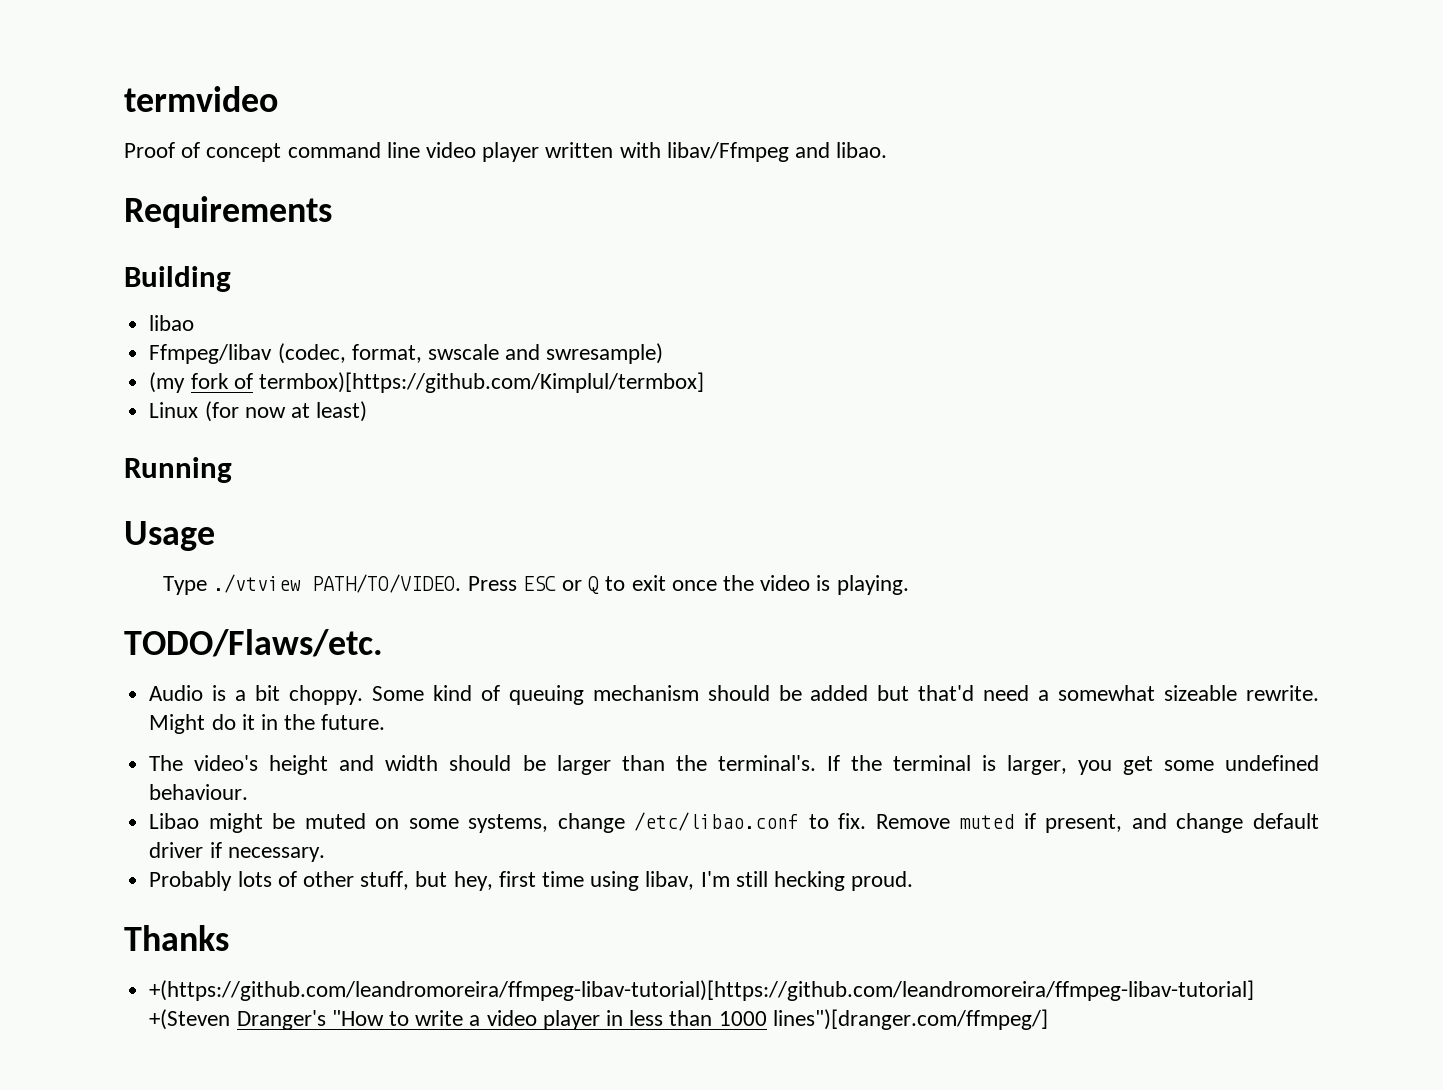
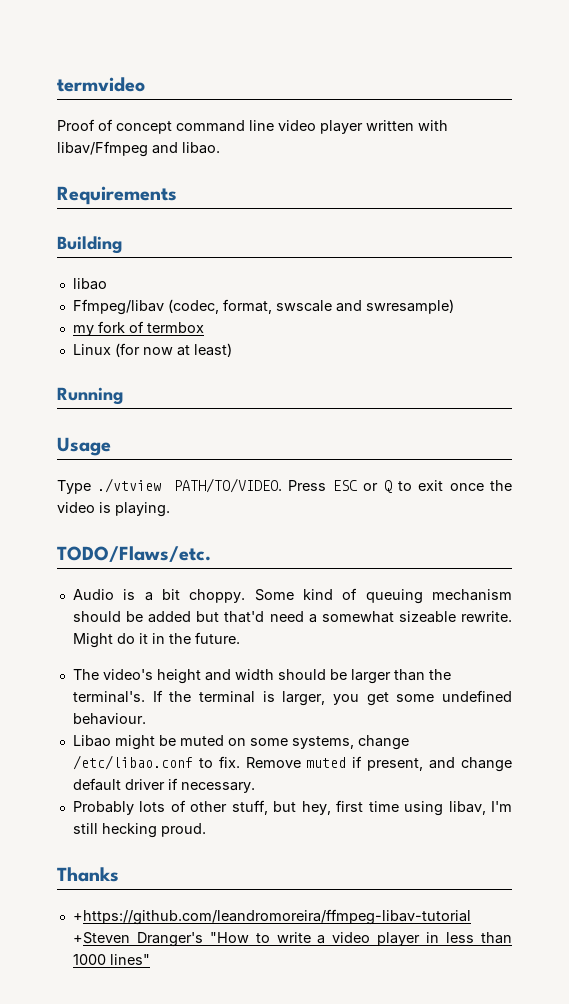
- (my fork of termbox)[https://github.com/Kimplul/termbox]
+ my fork of termbox
- +(https://github.com/leandromoreira/ffmpeg-libav-tutorial)[https://github.com/leandromoreira/ffmpeg-libav-tutorial] +(Steven Dranger's "How to write a video player in less than 1000 lines")[dranger.com/ffmpeg/]
+ +https://github.com/leandromoreira/ffmpeg-libav-tutorial +Steven Dranger's "How to write a video player in less than 1000 lines"

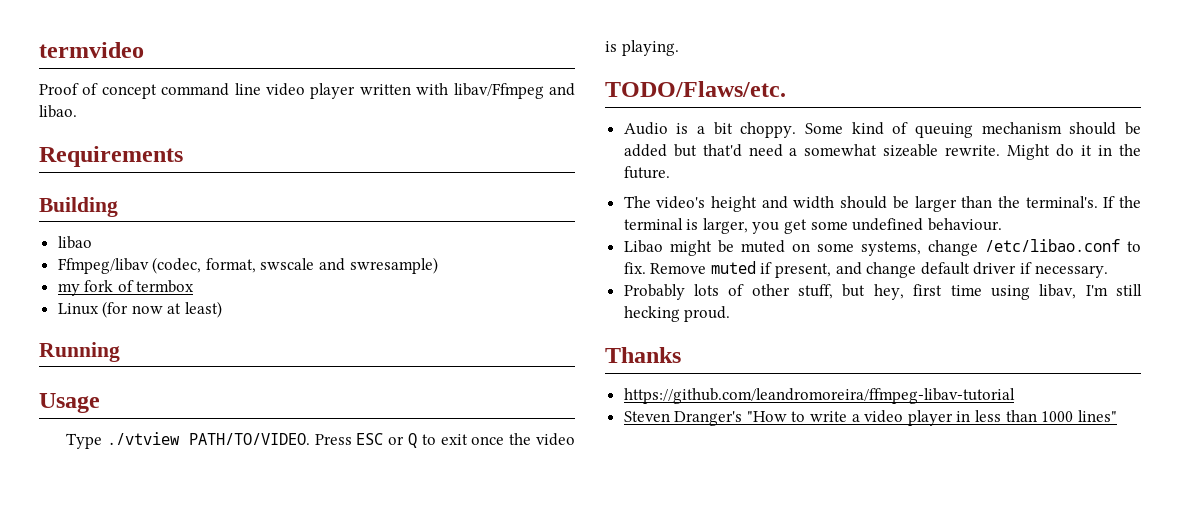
- +https://github.com/leandromoreira/ffmpeg-libav-tutorial +Steven Dranger's "How to write a video player in less than 1000 lines"
+ https://github.com/leandromoreira/ffmpeg-libav-tutorial
+ Steven Dranger's "How to write a video player in less than 1000 lines"

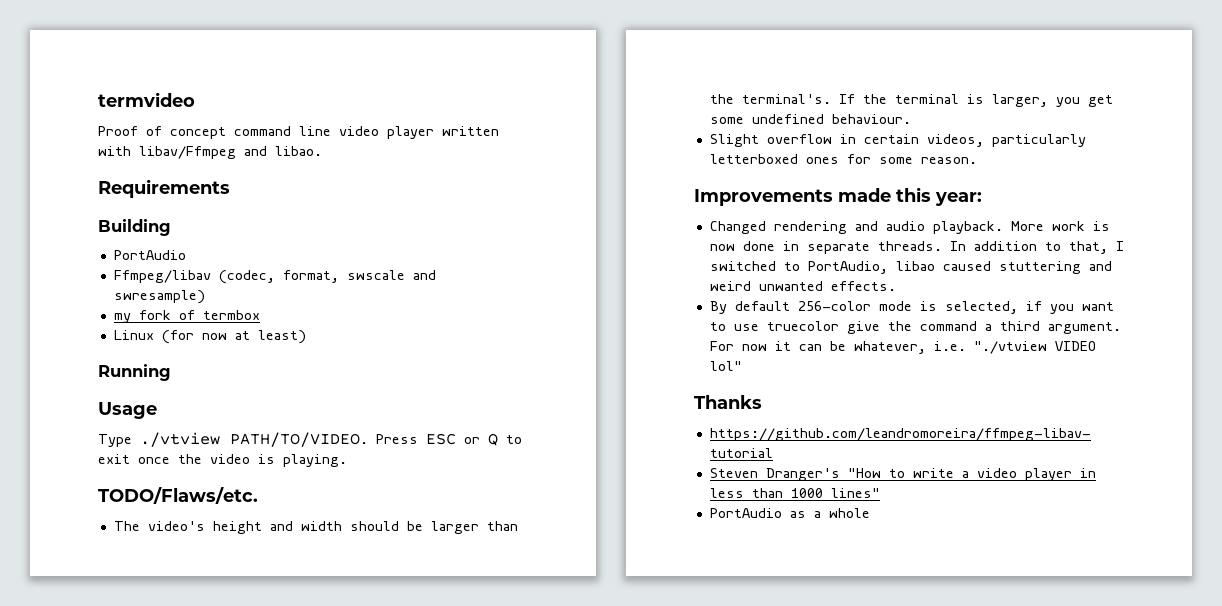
  Building
- libao
+ PortAudio
- Audio is a bit choppy. Some kind of queuing mechanism should be added but that'd need a somewhat sizeable rewrite. Might do it in the future.
- Libao might be muted on some systems, change /etc/libao.conf to fix. Remove muted if present, and change default driver if necessary.
- Probably lots of other stuff, but hey, first time using libav, I'm still hecking proud.
+ Slight overflow in certain videos, particularly letterboxed ones for some reason.
+ Improvements made this year:
+ Changed rendering and audio playback. More work is now done in separate threads. In addition to that, I switched to PortAudio, libao caused stuttering and weird unwanted effects.
+ By default 256-color mode is selected, if you want to use truecolor give the command a third argument. For now it can be whatever, i.e. "./vtview VIDEO lol"
+ PortAudio as a whole

